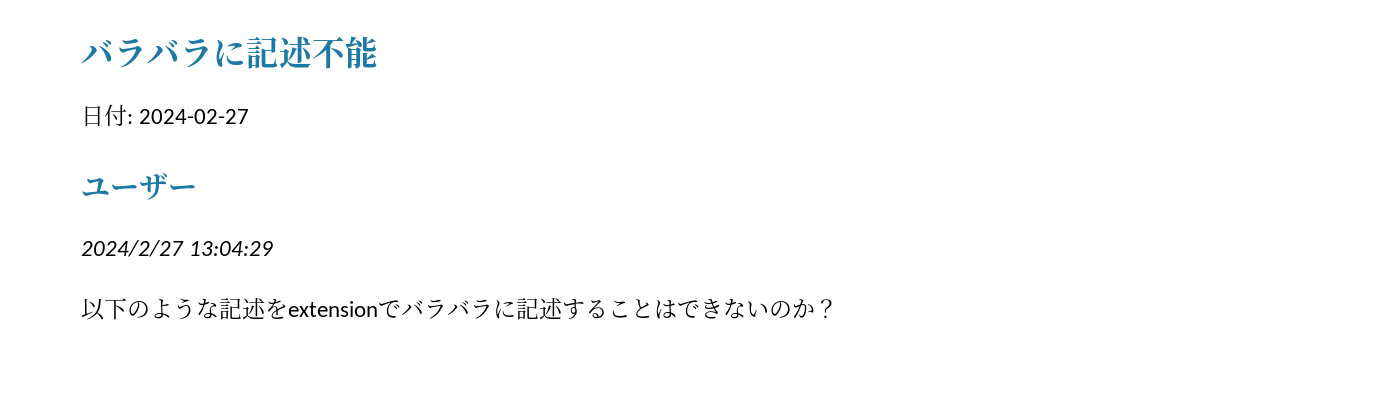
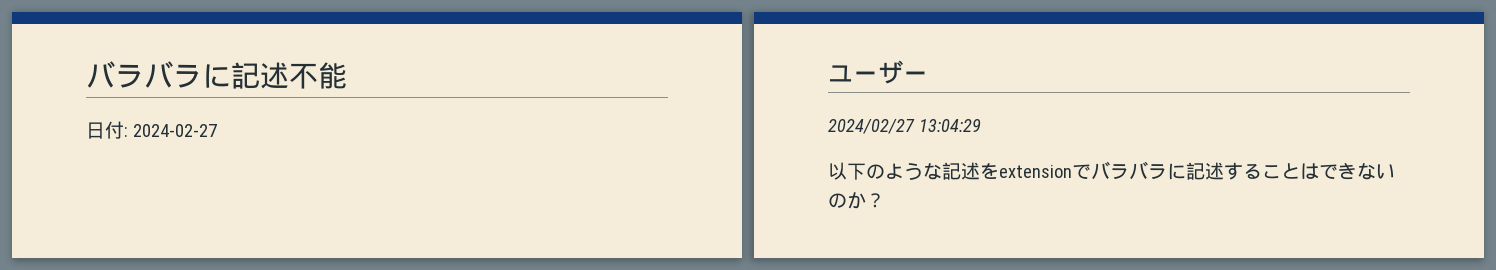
- 2024/2/27 13:04:29
+ 2024/02/27 13:04:29

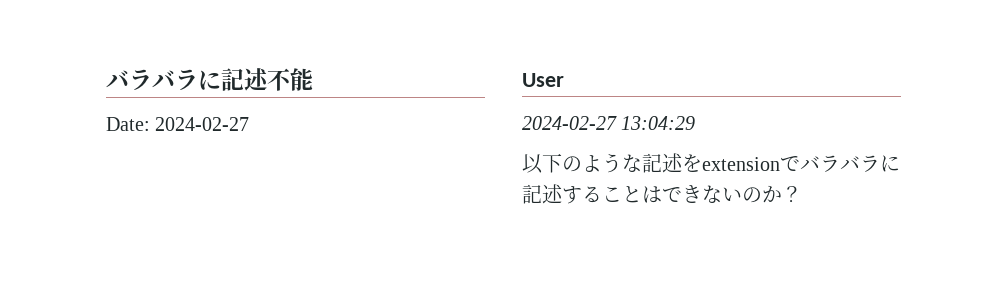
- 日付: 2024-02-27
+ Date: 2024-02-27
- ユーザー
- 2024/02/27 13:04:29
+ User
+ 2024-02-27 13:04:29

